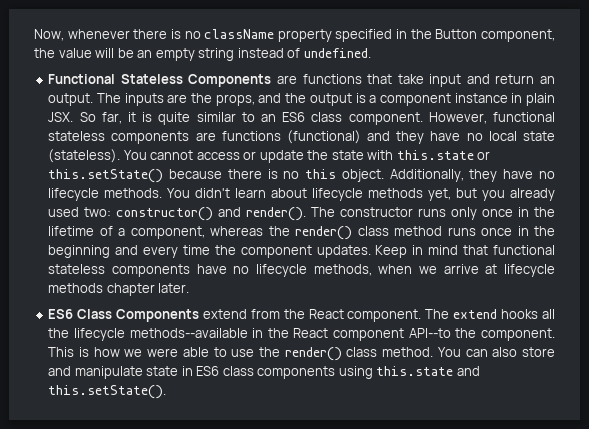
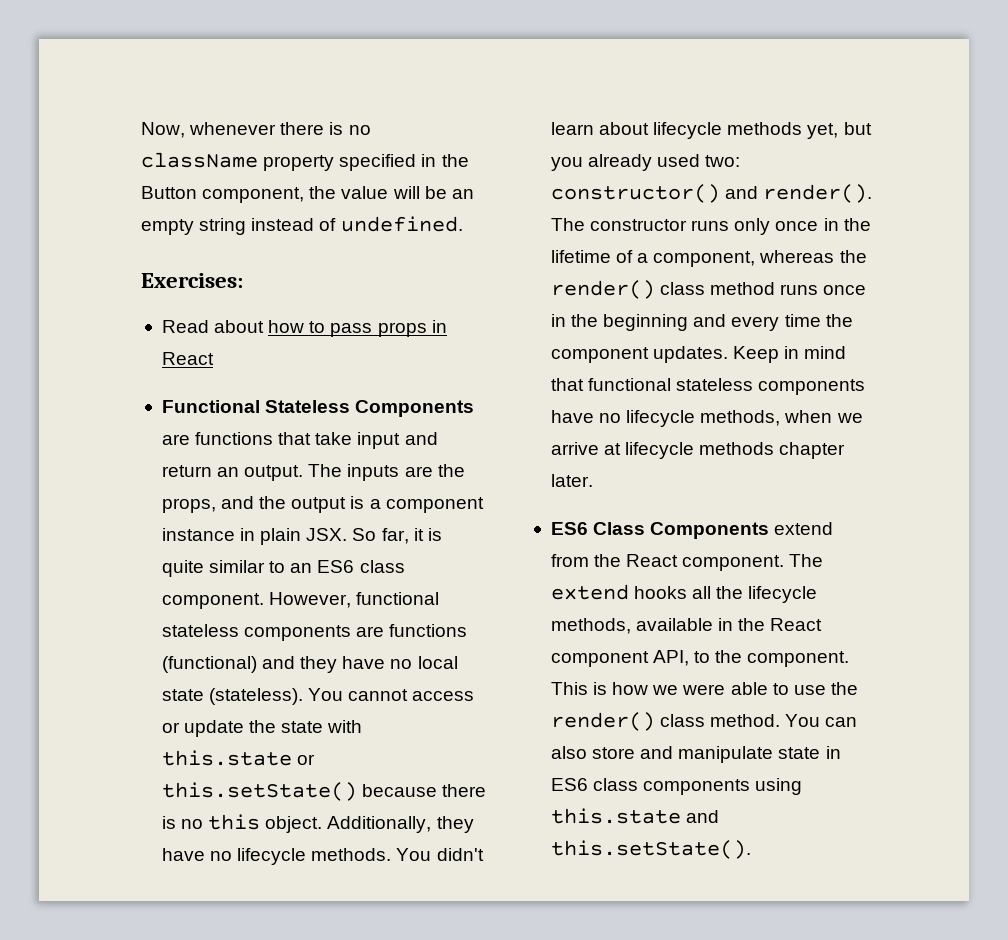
+ Exercises:
+ Read about how to pass props in React
- The extend hooks all the lifecycle methods--available in the React component API--to the component.
+ The extend hooks all the lifecycle methods, available in the React component API, to the component.

